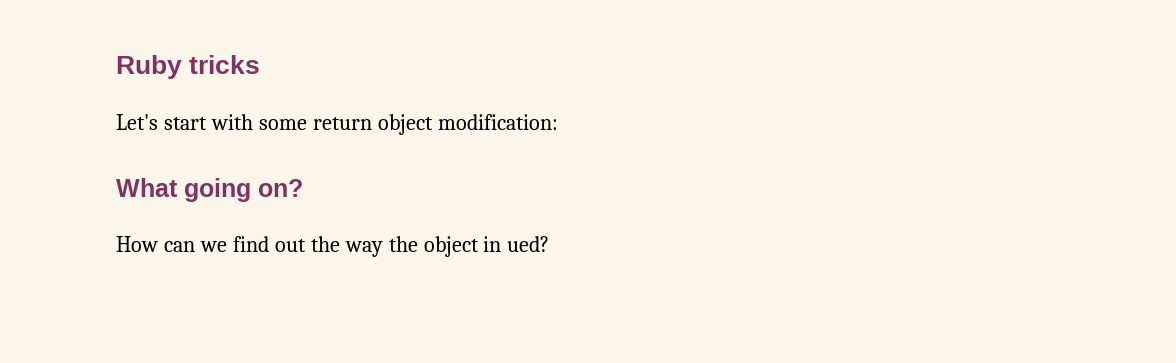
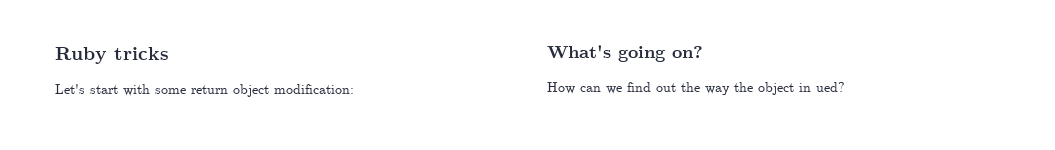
- What going on?
+ What's going on?

